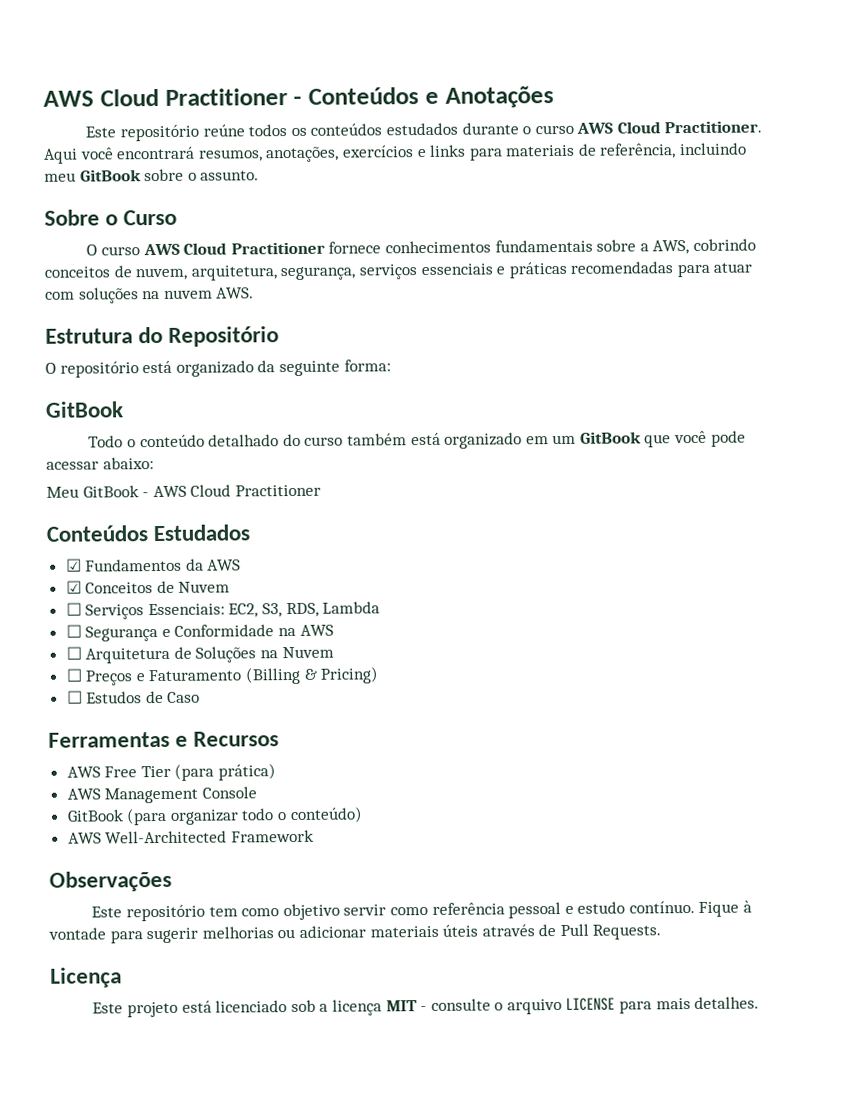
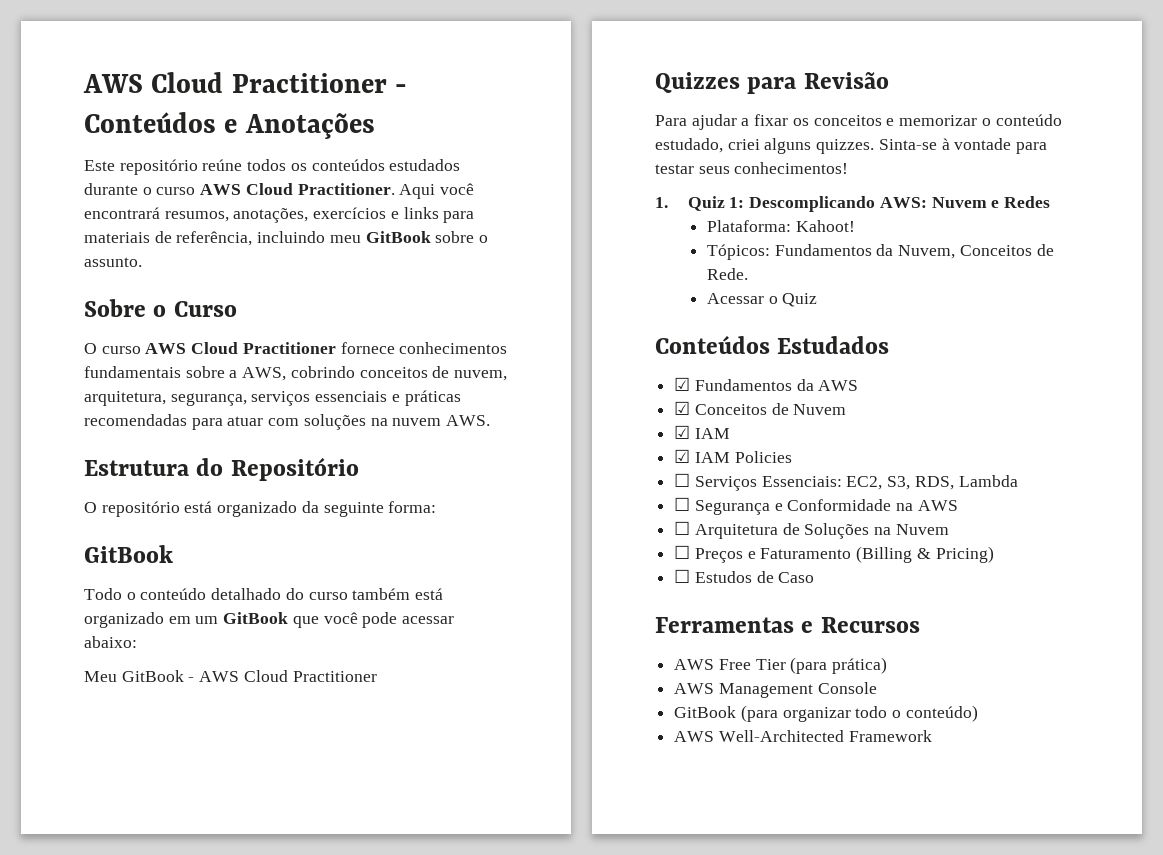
+ Quizzes para Revisão
+ Para ajudar a fixar os conceitos e memorizar o conteúdo estudado, criei alguns quizzes. Sinta-se à vontade para testar seus conhecimentos!
+ 1. Quiz 1: Descomplicando AWS: Nuvem e Redes
+ Plataforma: Kahoot!
+ Tópicos: Fundamentos da Nuvem, Conceitos de Rede.
+ Acessar o Quiz
  ☑ Conceitos de Nuvem
+ ☑ IAM
+ ☑ IAM Policies
- Observações
- Este repositório tem como objetivo servir como referência pessoal e estudo contínuo. Fique à vontade para sugerir melhorias ou adicionar materiais úteis através de Pull Requests.
- Licença
- Este projeto está licenciado sob a licença MIT - consulte o arquivo LICENSE para mais detalhes.

